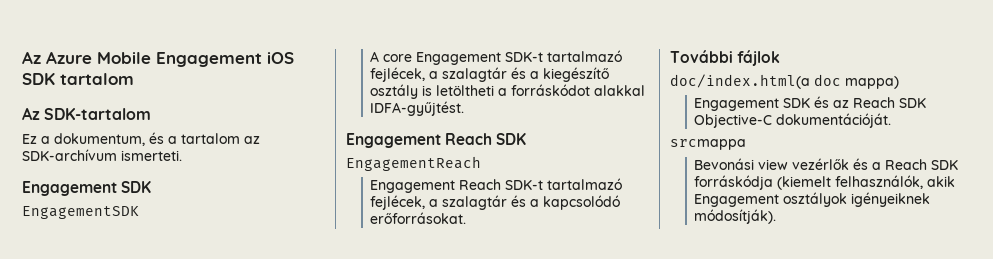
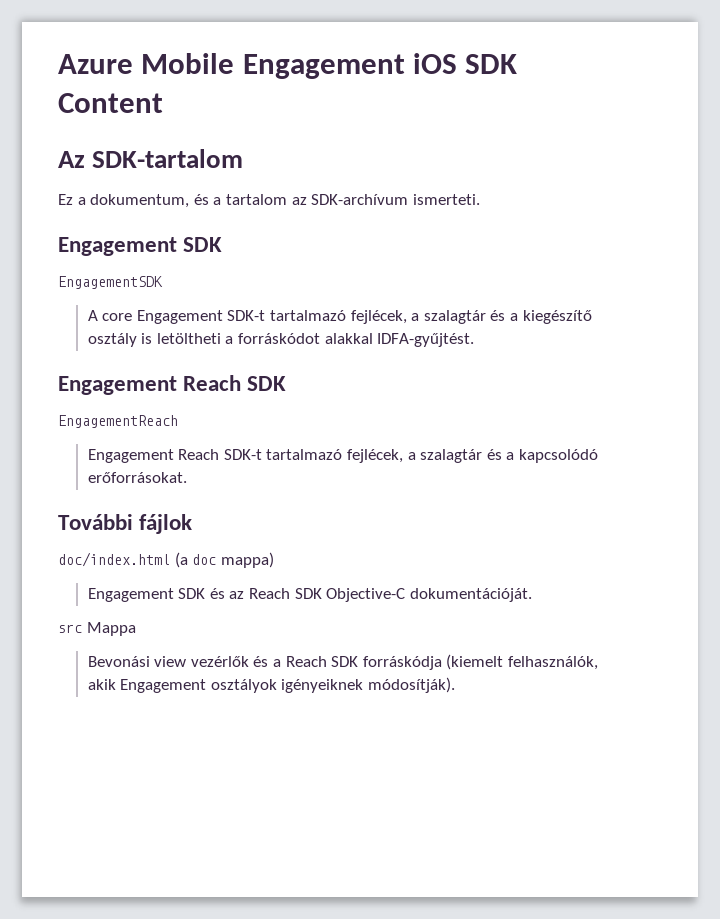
- Az Azure Mobile Engagement iOS SDK tartalom
+ Azure Mobile Engagement iOS SDK Content
- doc/index.html(a doc mappa)
+ doc/index.html (a doc mappa)
- srcmappa
+ src Mappa

